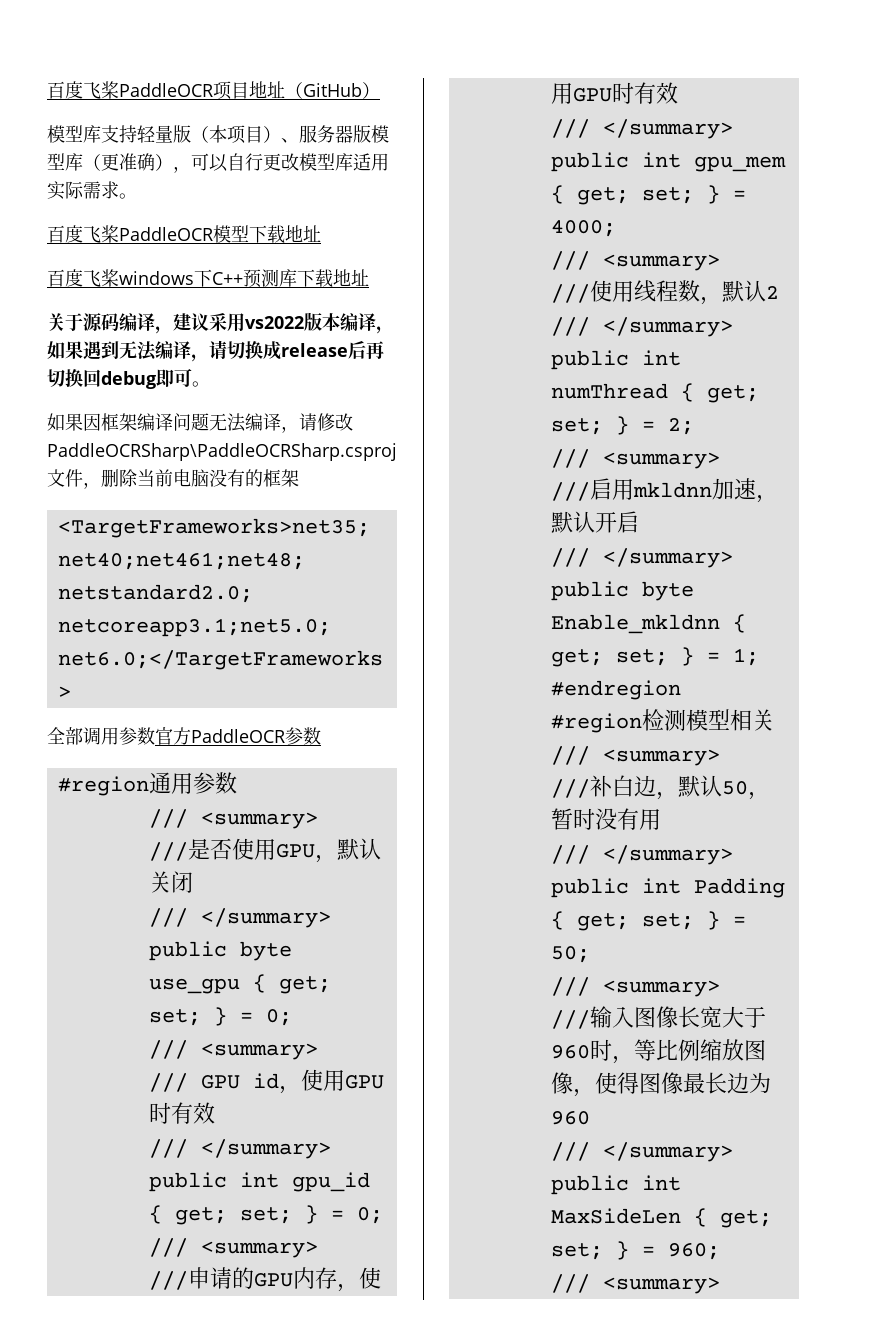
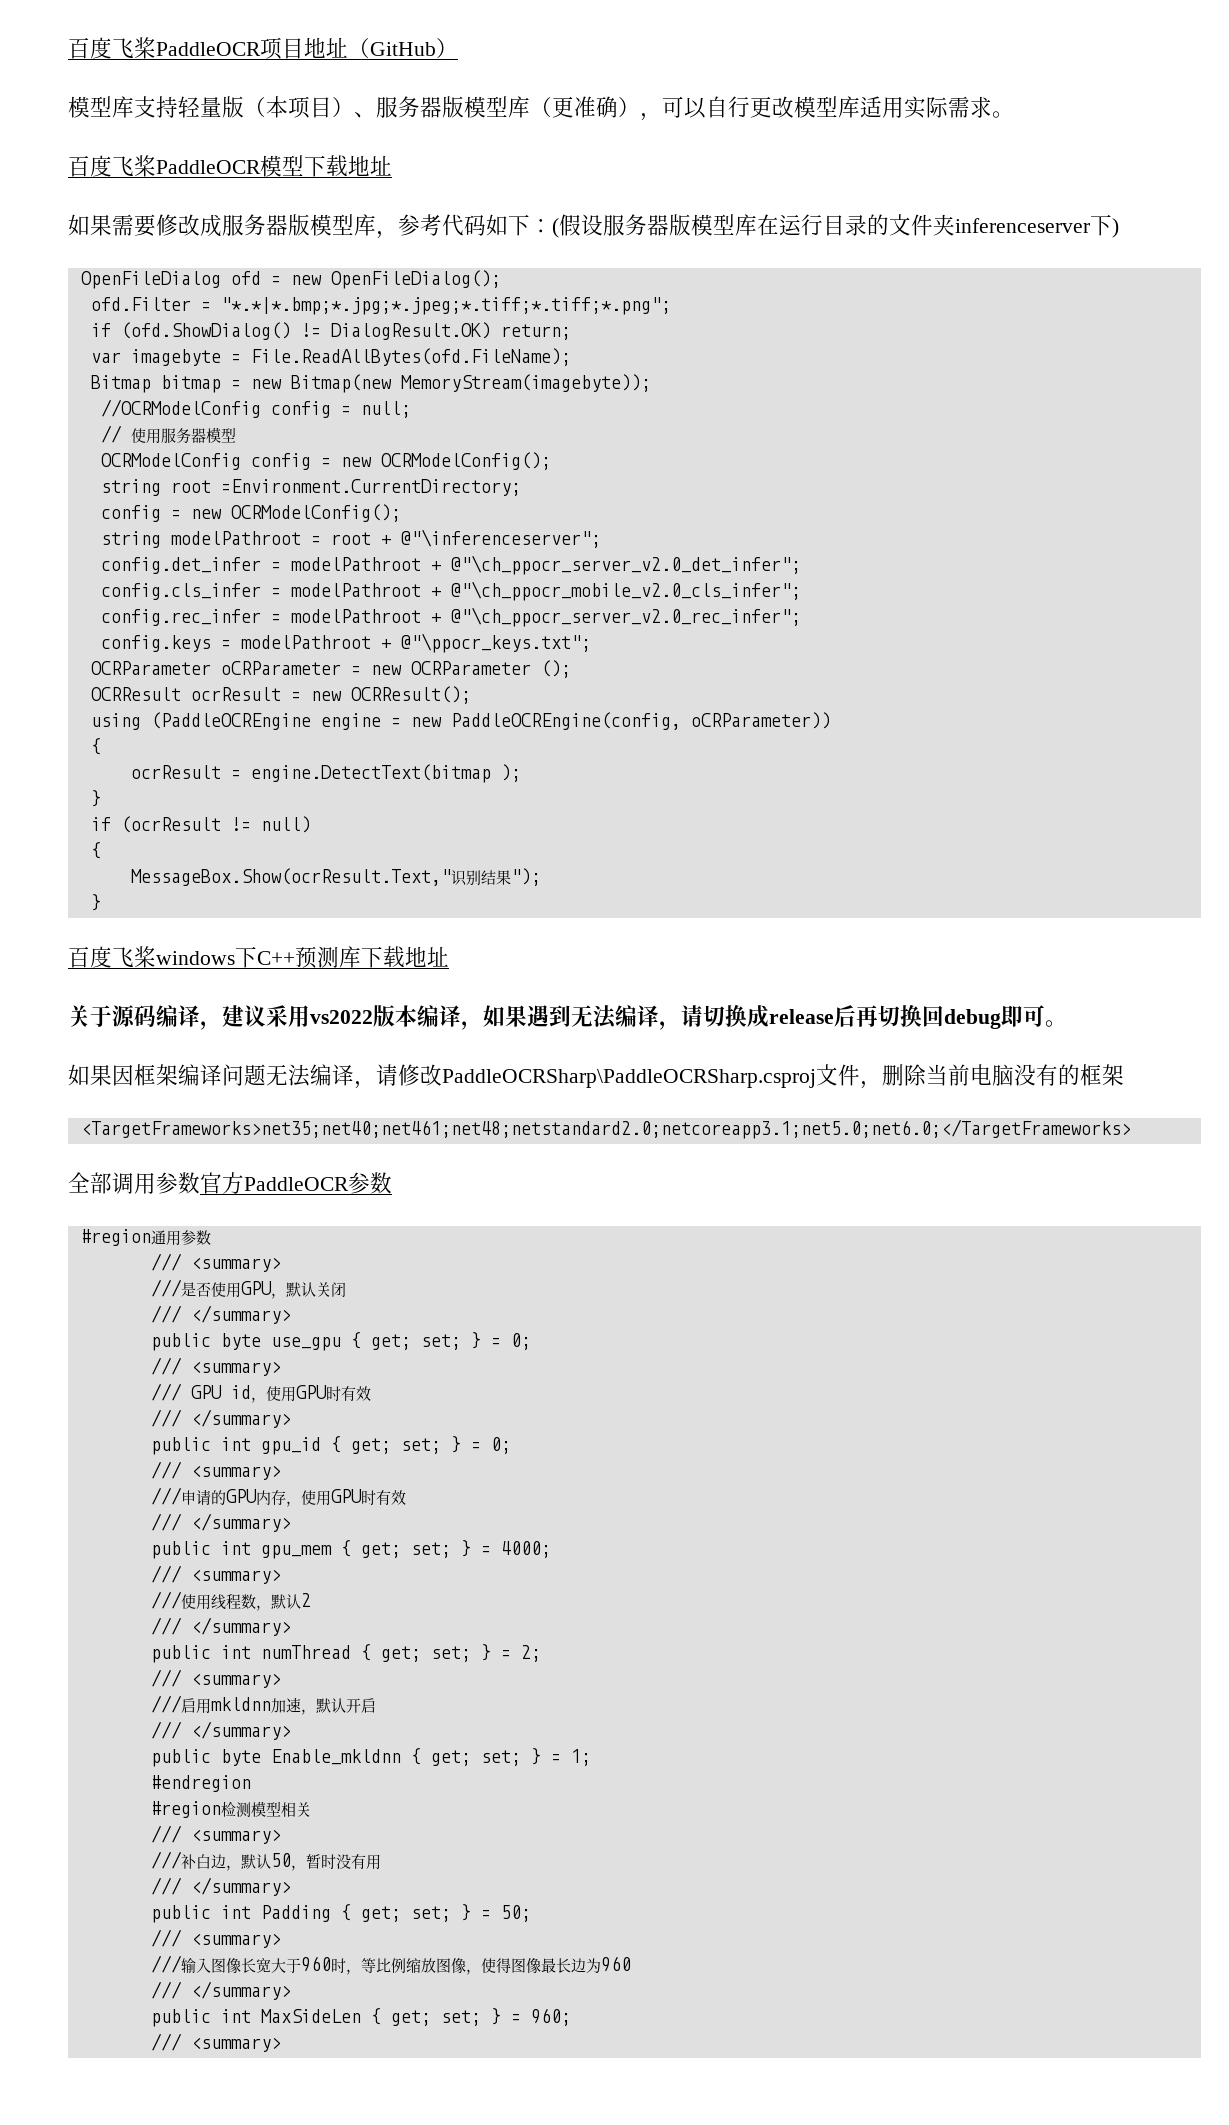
+ 如果需要修改成服务器版模型库，参考代码如下：(假设服务器版模型库在运行目录的文件夹inferenceserver下)
+ OpenFileDialog ofd = new OpenFileDialog();
+ ofd.Filter = "*.*|*.bmp;*.jpg;*.jpeg;*.tiff;*.tiff;*.png";
+ if (ofd.ShowDialog() != DialogResult.OK) return;
+ var imagebyte = File.ReadAllBytes(ofd.FileName);
+ Bitmap bitmap = new Bitmap(new MemoryStream(imagebyte));
+ //OCRModelConfig config = null;
+ // 使用服务器模型
+ OCRModelConfig config = new OCRModelConfig();
+ string root =Environment.CurrentDirectory;
+ config = new OCRModelConfig();
+ string modelPathroot = root + @"\inferenceserver";
+ config.det_infer = modelPathroot + @"\ch_ppocr_server_v2.0_det_infer";
+ config.cls_infer = modelPathroot + @"\ch_ppocr_mobile_v2.0_cls_infer";
+ config.rec_infer = modelPathroot + @"\ch_ppocr_server_v2.0_rec_infer";
+ config.keys = modelPathroot + @"\ppocr_keys.txt";
+ OCRParameter oCRParameter = new OCRParameter ();
+ OCRResult ocrResult = new OCRResult();
+ using (PaddleOCREngine engine = new PaddleOCREngine(config, oCRParameter))
+ {
+ ocrResult = engine.DetectText(bitmap );
+ }
+ if (ocrResult != null)
+ {
+ MessageBox.Show(ocrResult.Text,"识别结果");
+ }

